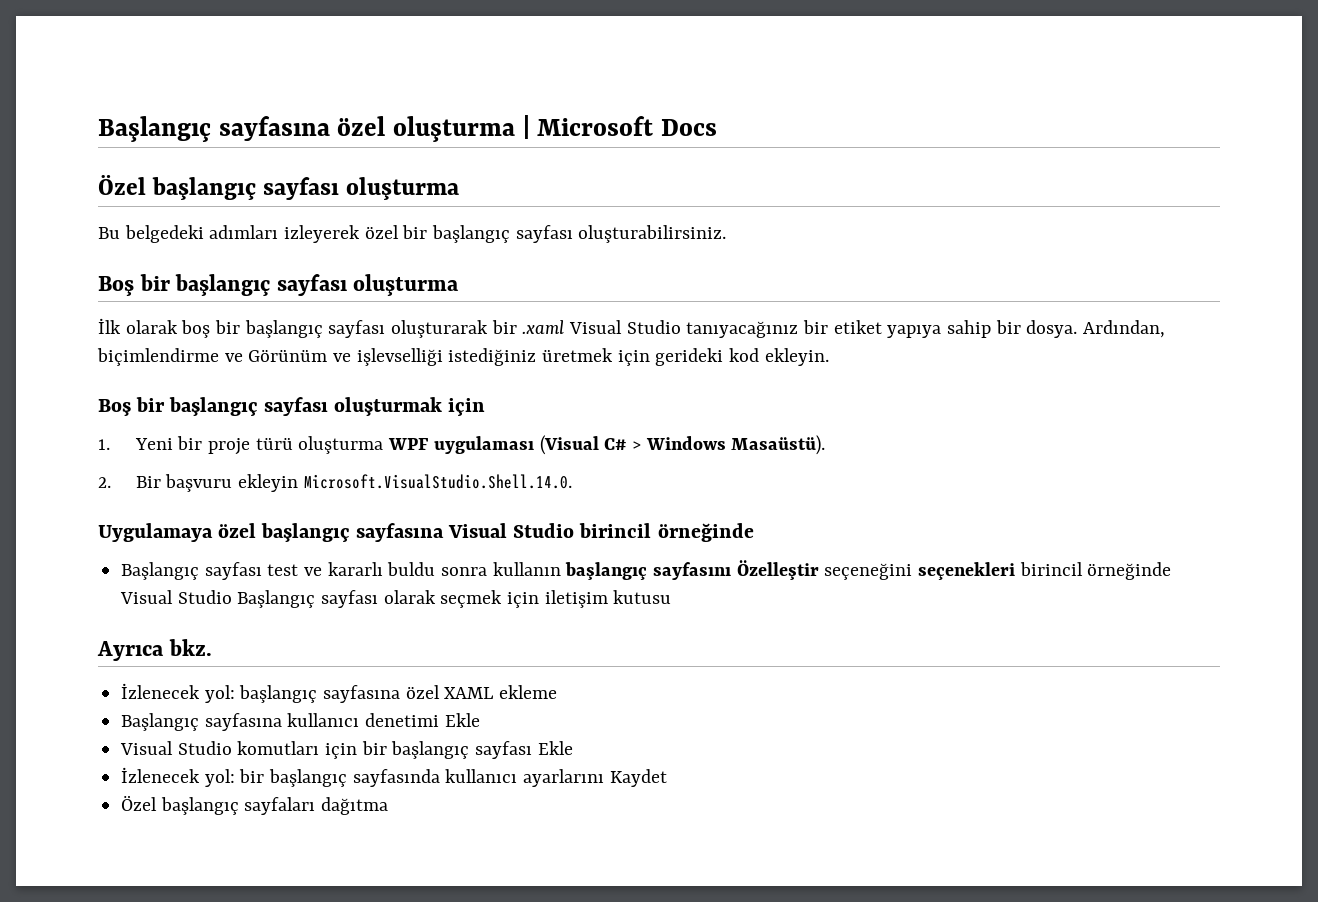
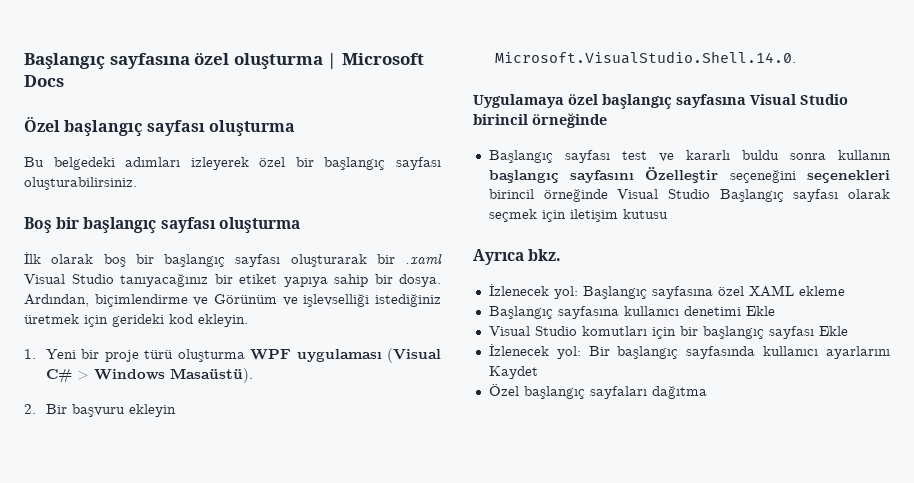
- Boş bir başlangıç sayfası oluşturmak için
- İzlenecek yol: başlangıç sayfasına özel XAML ekleme
+ İzlenecek yol: Başlangıç sayfasına özel XAML ekleme
- İzlenecek yol: bir başlangıç sayfasında kullanıcı ayarlarını Kaydet
+ İzlenecek yol: Bir başlangıç sayfasında kullanıcı ayarlarını Kaydet

